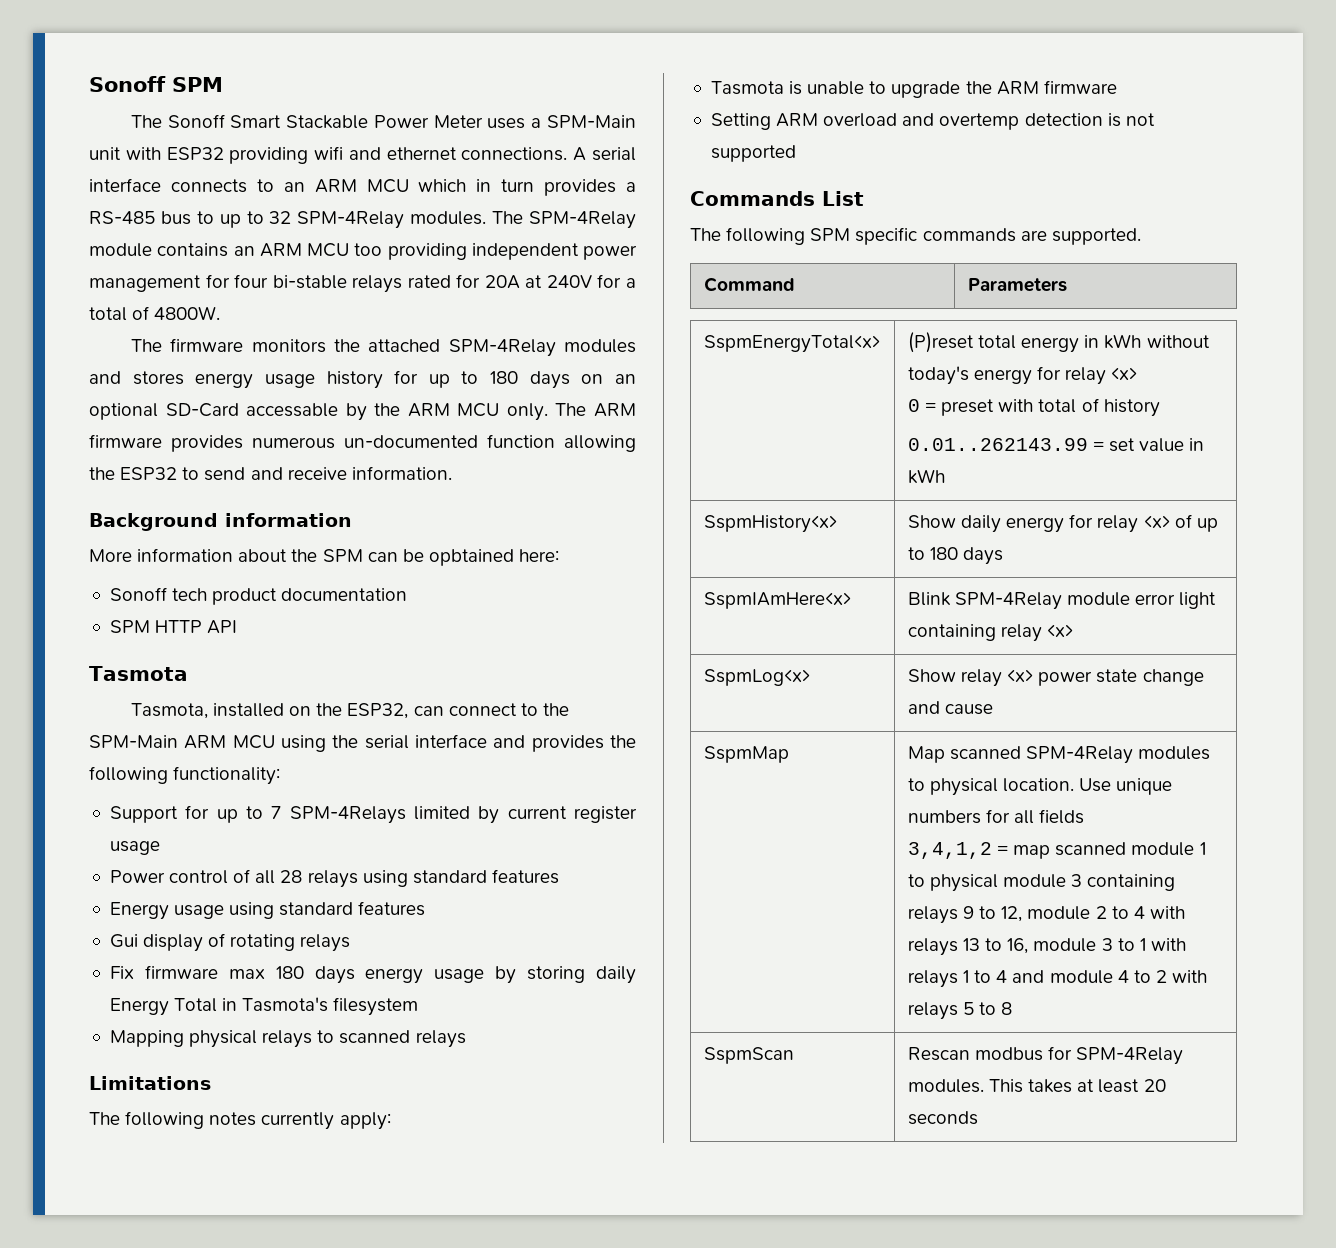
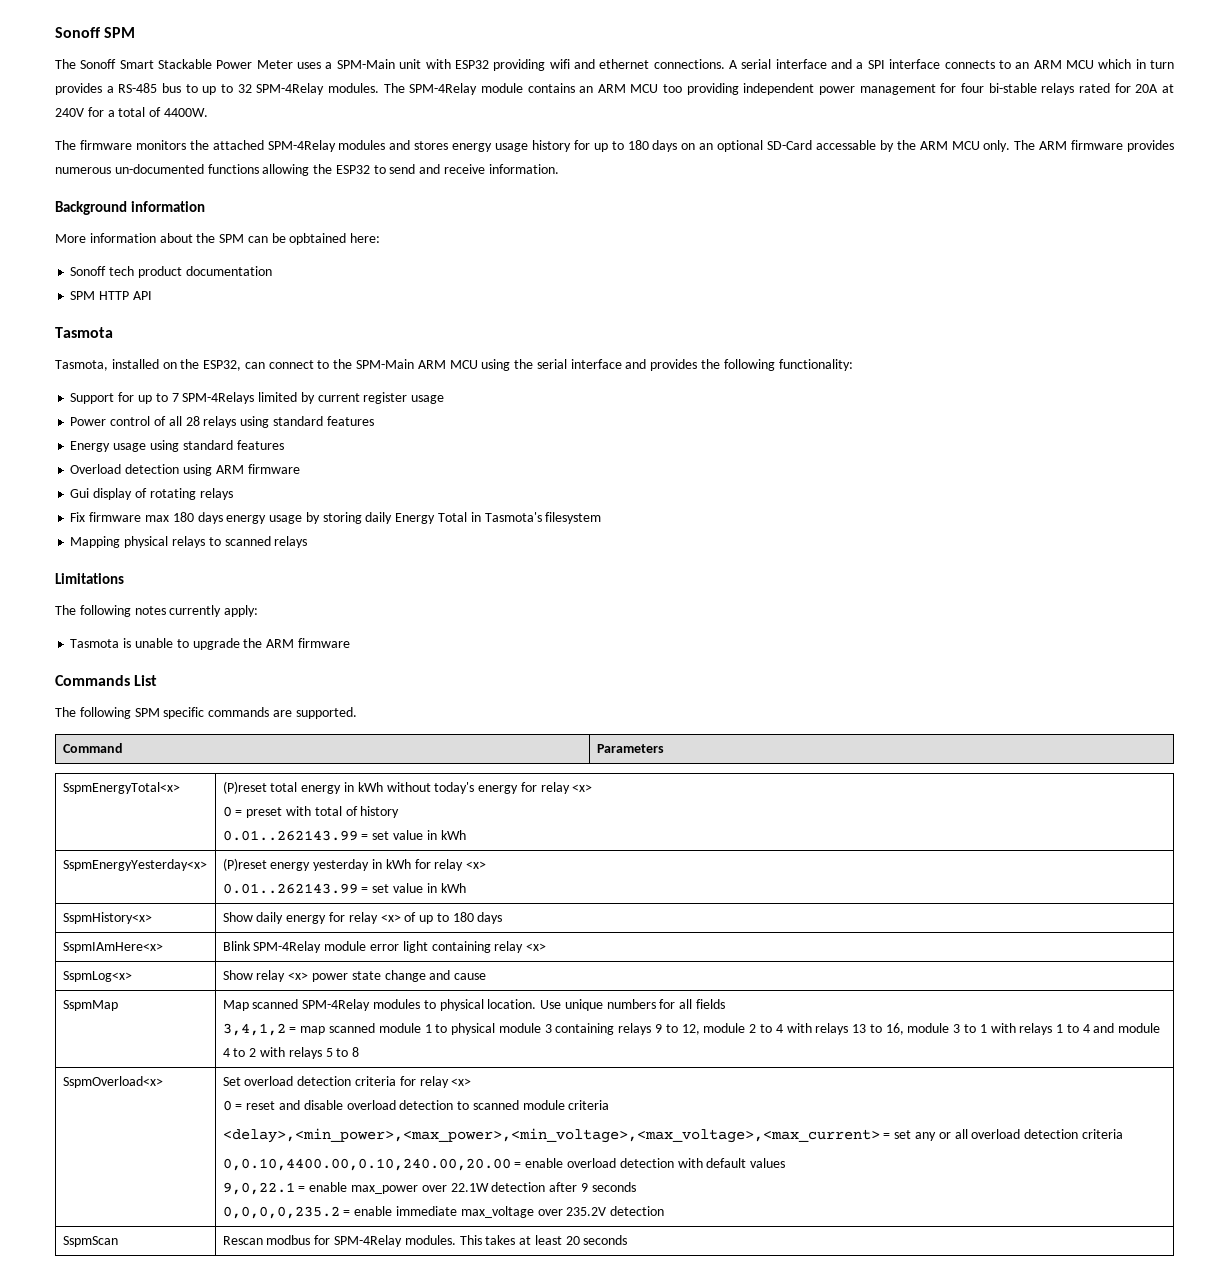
- A serial interface connects to an ARM MCU which in turn provides a RS-485 bus to up to 32 SPM-4Relay modules.
+ A serial interface and a SPI interface connects to an ARM MCU which in turn provides a RS-485 bus to up to 32 SPM-4Relay modules.
- The SPM-4Relay module contains an ARM MCU too providing independent power management for four bi-stable relays rated for 20A at 240V for a total of 4800W.
+ The SPM-4Relay module contains an ARM MCU too providing independent power management for four bi-stable relays rated for 20A at 240V for a total of 4400W.
- The ARM firmware provides numerous un-documented function allowing the ESP32 to send and receive information.
+ The ARM firmware provides numerous un-documented functions allowing the ESP32 to send and receive information.
+ Overload detection using ARM firmware
- Setting ARM overload and overtemp detection is not supported
+ SspmEnergyYesterday<x> | (P)reset energy yesterday in kWh for relay <x>
+ 0.01..262143.99 = set value in kWh
+ SspmOverload<x> | Set overload detection criteria for relay <x>
+ 0 = reset and disable overload detection to scanned module criteria
+ <delay>,<min_power>,<max_power>,<min_voltage>,<max_voltage>,<max_current> = set any or all overload detection criteria
+ 0,0.10,4400.00,0.10,240.00,20.00 = enable overload detection with default values
+ 9,0,22.1 = enable max_power over 22.1W detection after 9 seconds
+ 0,0,0,0,235.2 = enable immediate max_voltage over 235.2V detection

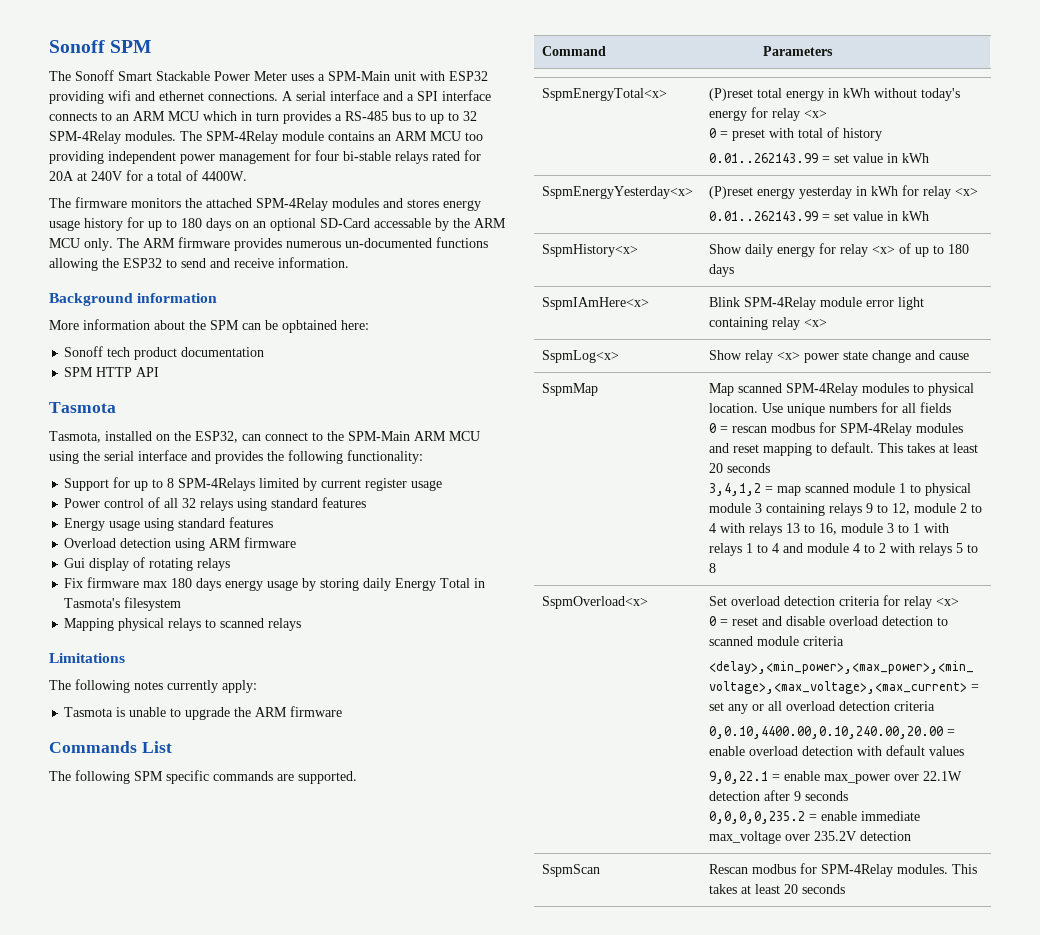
- Support for up to 7 SPM-4Relays limited by current register usage
+ Support for up to 8 SPM-4Relays limited by current register usage
- Power control of all 28 relays using standard features
+ Power control of all 32 relays using standard features
+ 0 = rescan modbus for SPM-4Relay modules and reset mapping to default. This takes at least 20 seconds

